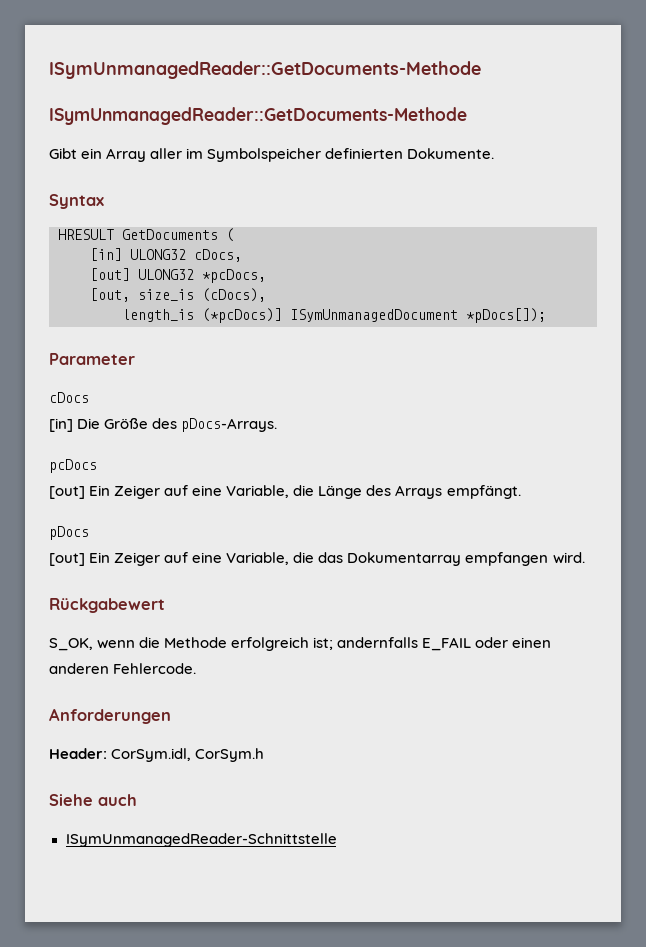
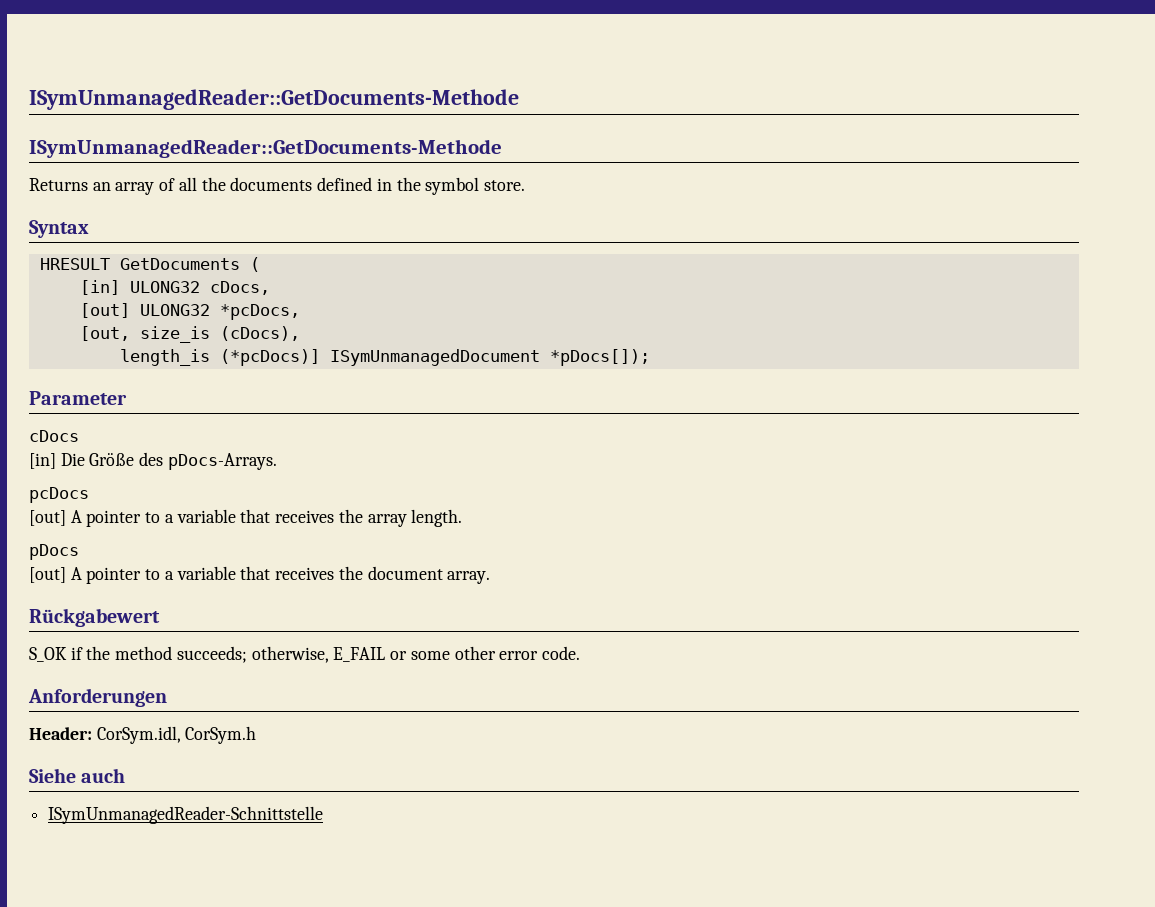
- Gibt ein Array aller im Symbolspeicher definierten Dokumente.
+ Returns an array of all the documents defined in the symbol store.
- [out] Ein Zeiger auf eine Variable, die Länge des Arrays empfängt.
+ [out] A pointer to a variable that receives the array length.
  pDocs
- [out] Ein Zeiger auf eine Variable, die das Dokumentarray empfangen wird.
+ [out] A pointer to a variable that receives the document array.
  Rückgabewert
- S_OK, wenn die Methode erfolgreich ist; andernfalls E_FAIL oder einen anderen Fehlercode.
+ S_OK if the method succeeds; otherwise, E_FAIL or some other error code.

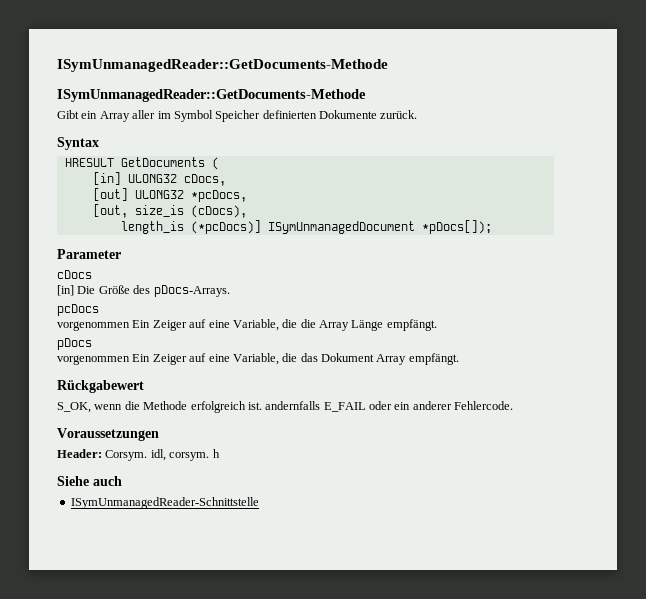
- Returns an array of all the documents defined in the symbol store.
+ Gibt ein Array aller im Symbol Speicher definierten Dokumente zurück.
- [out] A pointer to a variable that receives the array length.
+ vorgenommen Ein Zeiger auf eine Variable, die die Array Länge empfängt.
  pDocs
- [out] A pointer to a variable that receives the document array.
+ vorgenommen Ein Zeiger auf eine Variable, die das Dokument Array empfängt.
  Rückgabewert
- S_OK if the method succeeds; otherwise, E_FAIL or some other error code.
- Anforderungen
- Header: CorSym.idl, CorSym.h
+ S_OK, wenn die Methode erfolgreich ist. andernfalls E_FAIL oder ein anderer Fehlercode.
+ Voraussetzungen
+ Header: Corsym. idl, corsym. h

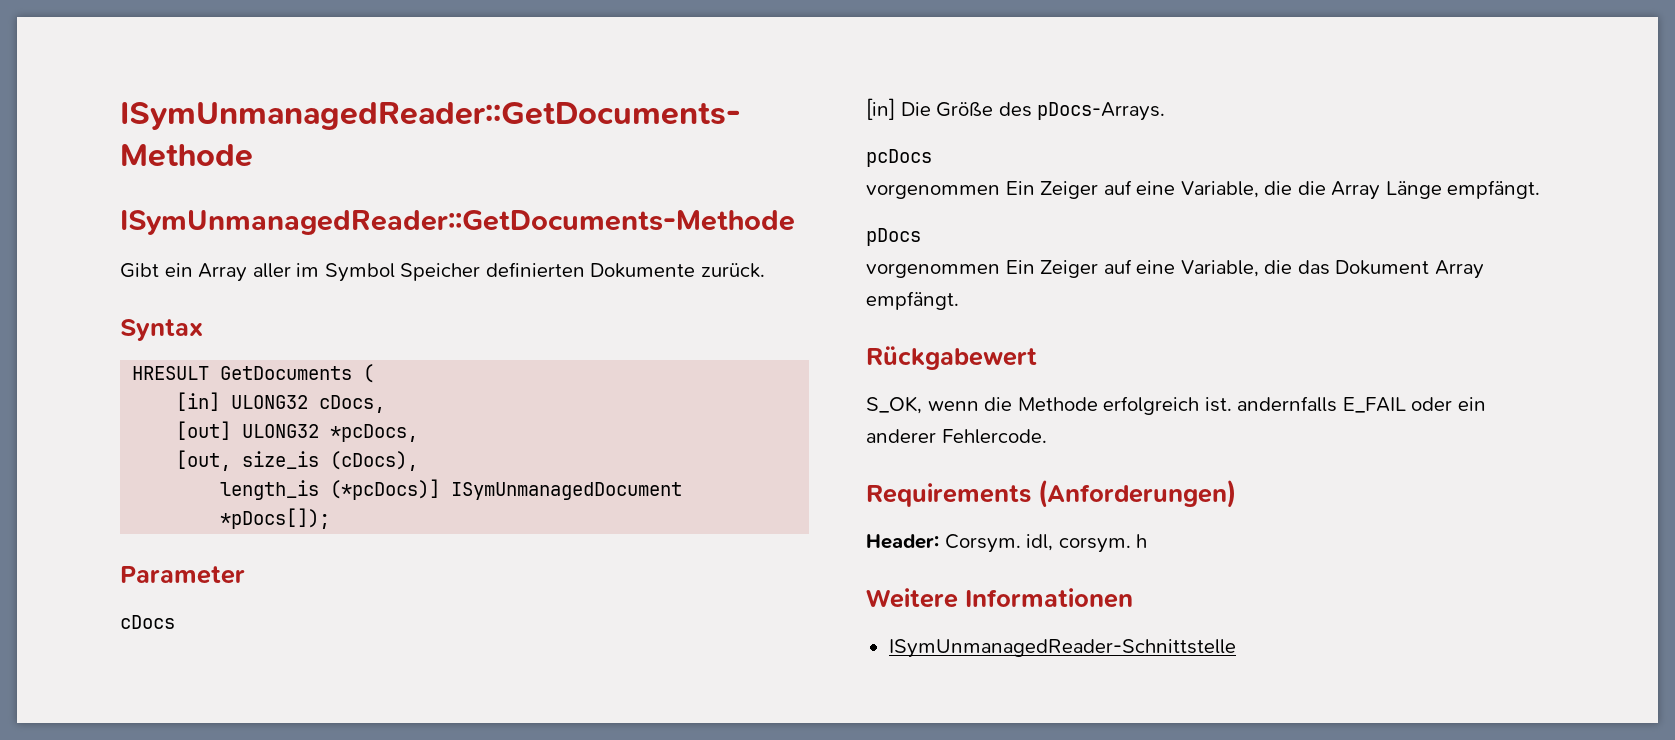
- Voraussetzungen
+ Requirements (Anforderungen)
- Siehe auch
+ Weitere Informationen

